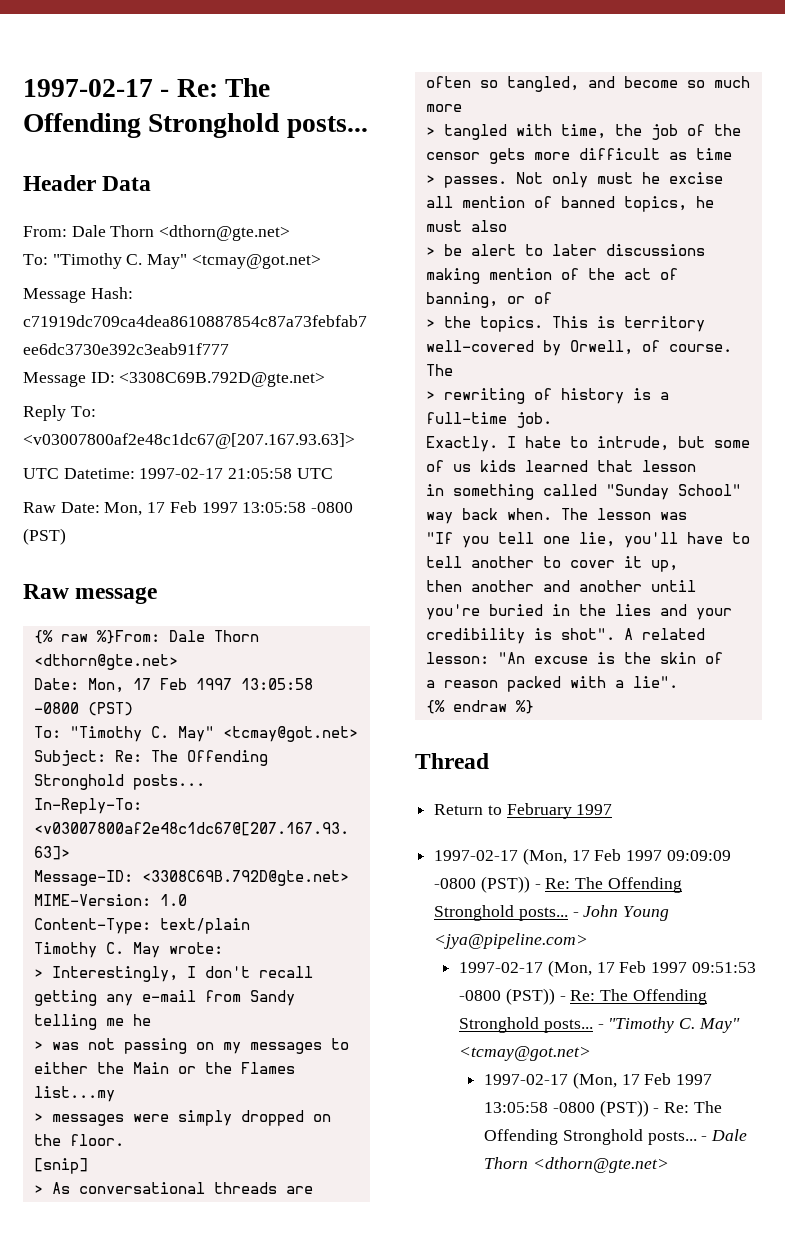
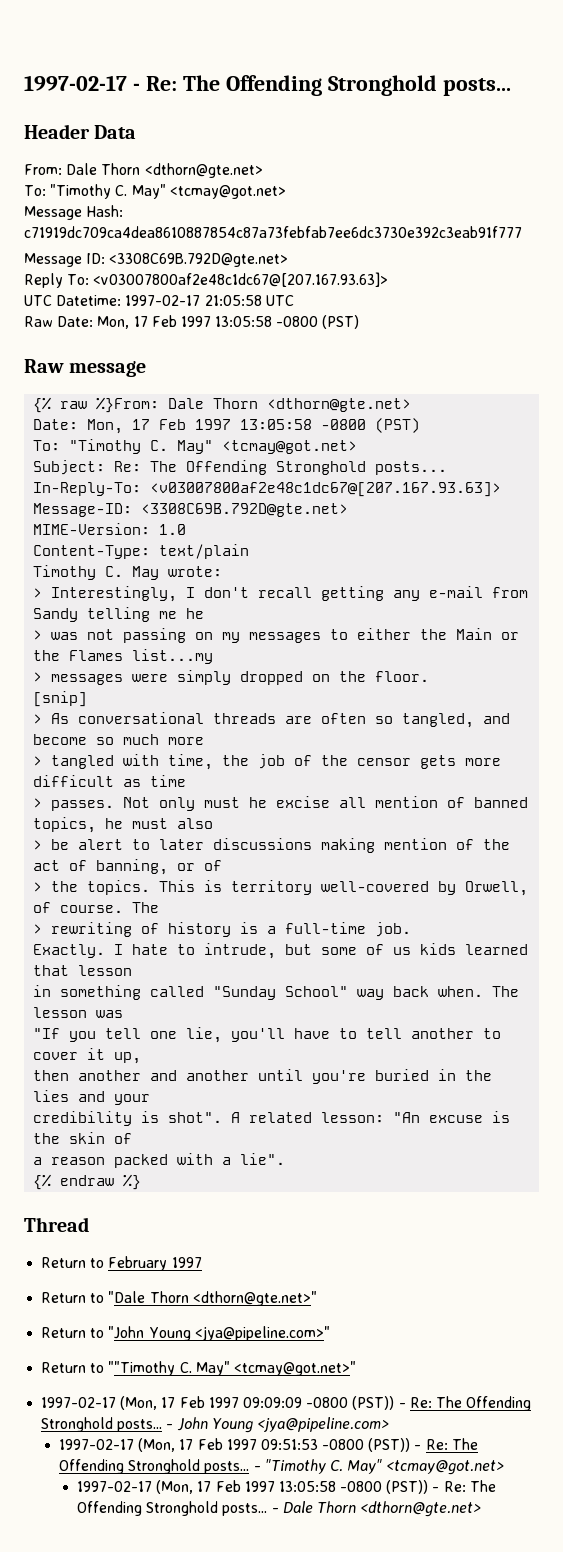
+ Return to "Dale Thorn <dthorn@gte.net>"
+ Return to "John Young <jya@pipeline.com>"
+ Return to ""Timothy C. May" <tcmay@got.net>"

